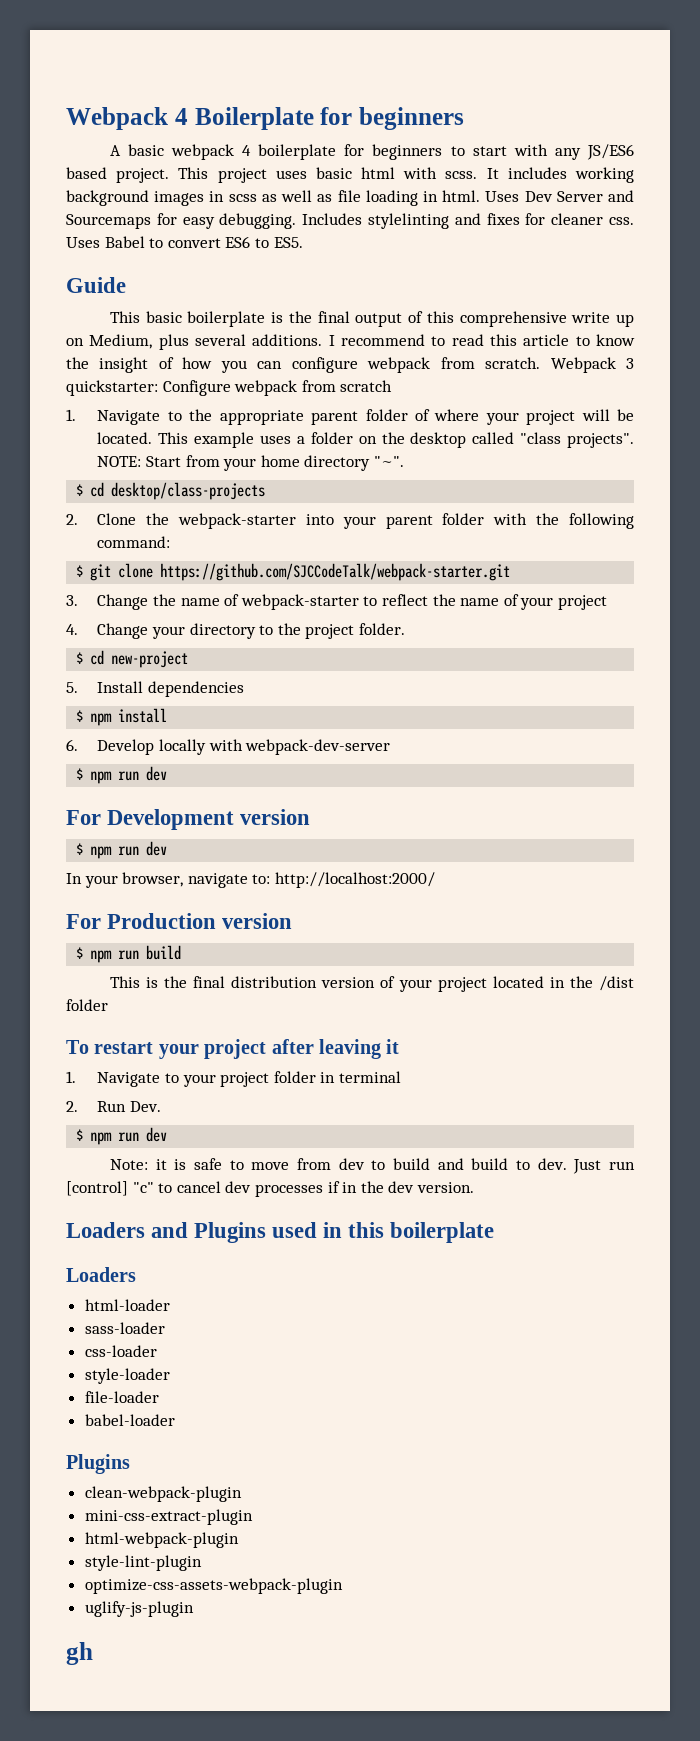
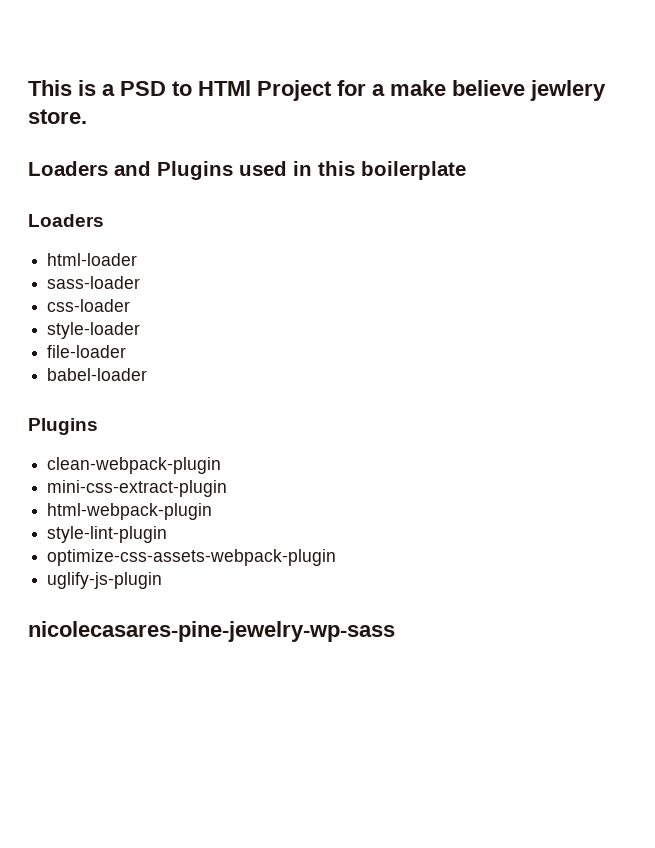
- Webpack 4 Boilerplate for beginners
- A basic webpack 4 boilerplate for beginners to start with any JS/ES6 based project. This project uses basic html with scss. It includes working background images in scss as well as file loading in html. Uses Dev Server and Sourcemaps for easy debugging. Includes stylelinting and fixes for cleaner css. Uses Babel to convert ES6 to ES5.
- Guide
- This basic boilerplate is the final output of this comprehensive write up on Medium, plus several additions. I recommend to read this article to know the insight of how you can configure webpack from scratch. Webpack 3 quickstarter: Configure webpack from scratch
- 1. Navigate to the appropriate parent folder of where your project will be located. This example uses a folder on the desktop called "class projects". NOTE: Start from your home directory "~".
- $ cd desktop/class-projects
- 2. Clone the webpack-starter into your parent folder with the following command:
- $ git clone https://github.com/SJCCodeTalk/webpack-starter.git
- 3. Change the name of webpack-starter to reflect the name of your project
- 4. Change your directory to the project folder.
- $ cd new-project
- 5. Install dependencies
- $ npm install
- 6. Develop locally with webpack-dev-server
- $ npm run dev
- For Development version
- $ npm run dev
- In your browser, navigate to: http://localhost:2000/
- For Production version
- $ npm run build
- This is the final distribution version of your project located in the /dist folder
- To restart your project after leaving it
- 1. Navigate to your project folder in terminal
- 2. Run Dev.
- $ npm run dev
- Note: it is safe to move from dev to build and build to dev. Just run [control] "c" to cancel dev processes if in the dev version.
+ This is a PSD to HTMl Project for a make believe jewlery store.
- gh
+ nicolecasares-pine-jewelry-wp-sass

